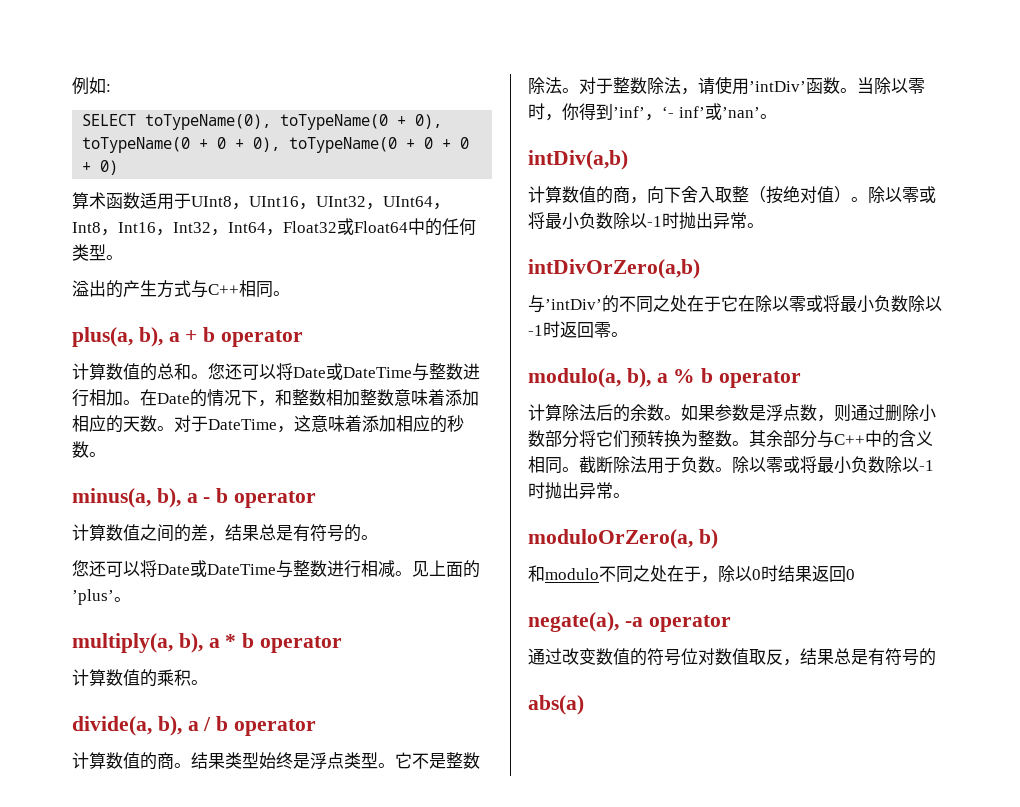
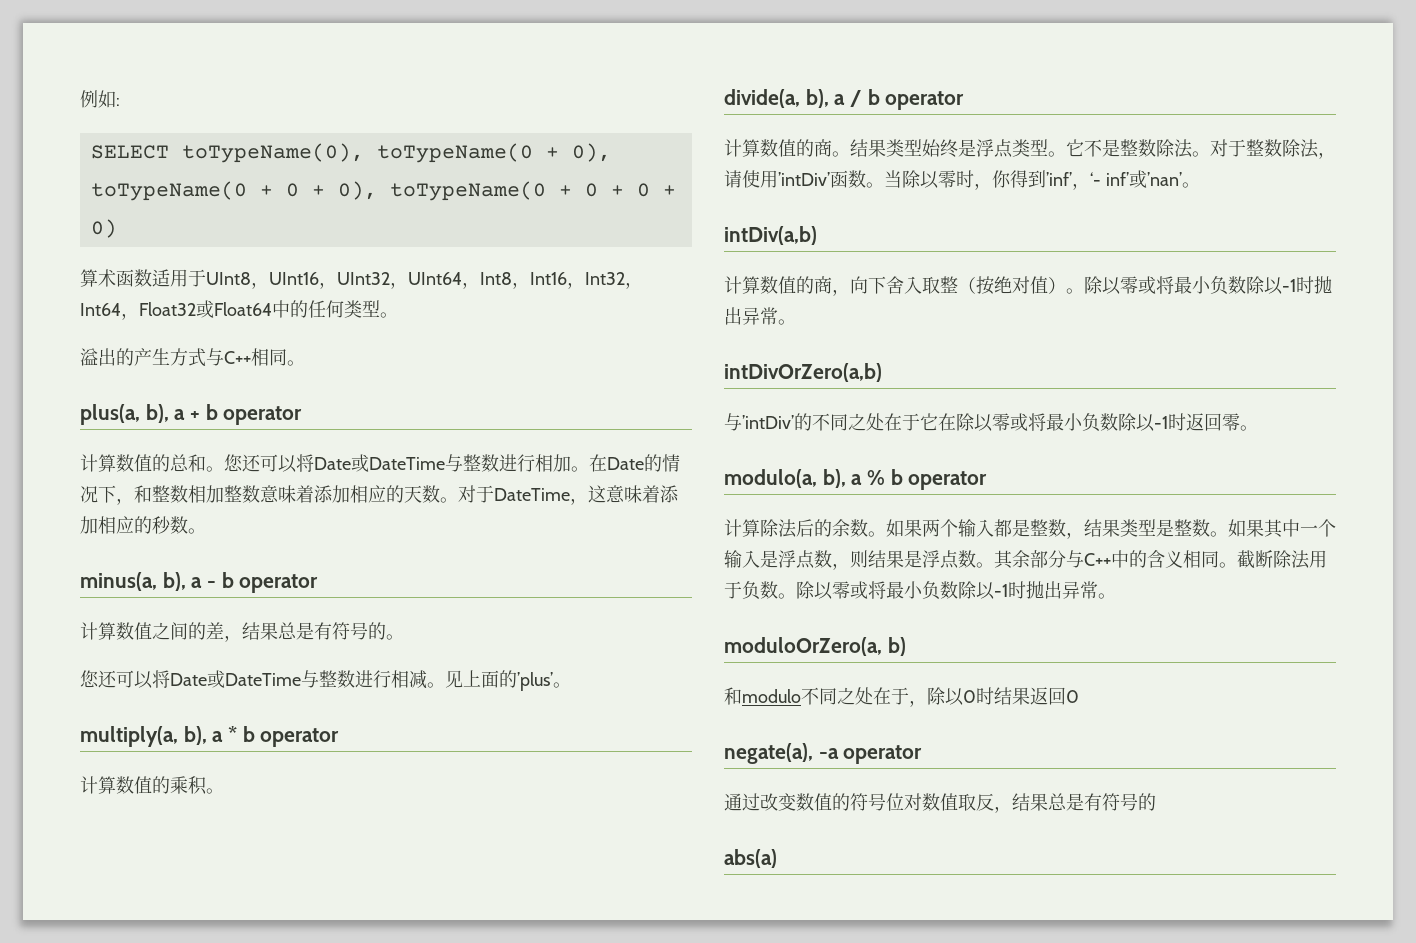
- 如果参数是浮点数，则通过删除小数部分将它们预转换为整数。
+ 如果两个输入都是整数，结果类型是整数。如果其中一个输入是浮点数，则结果是浮点数。

